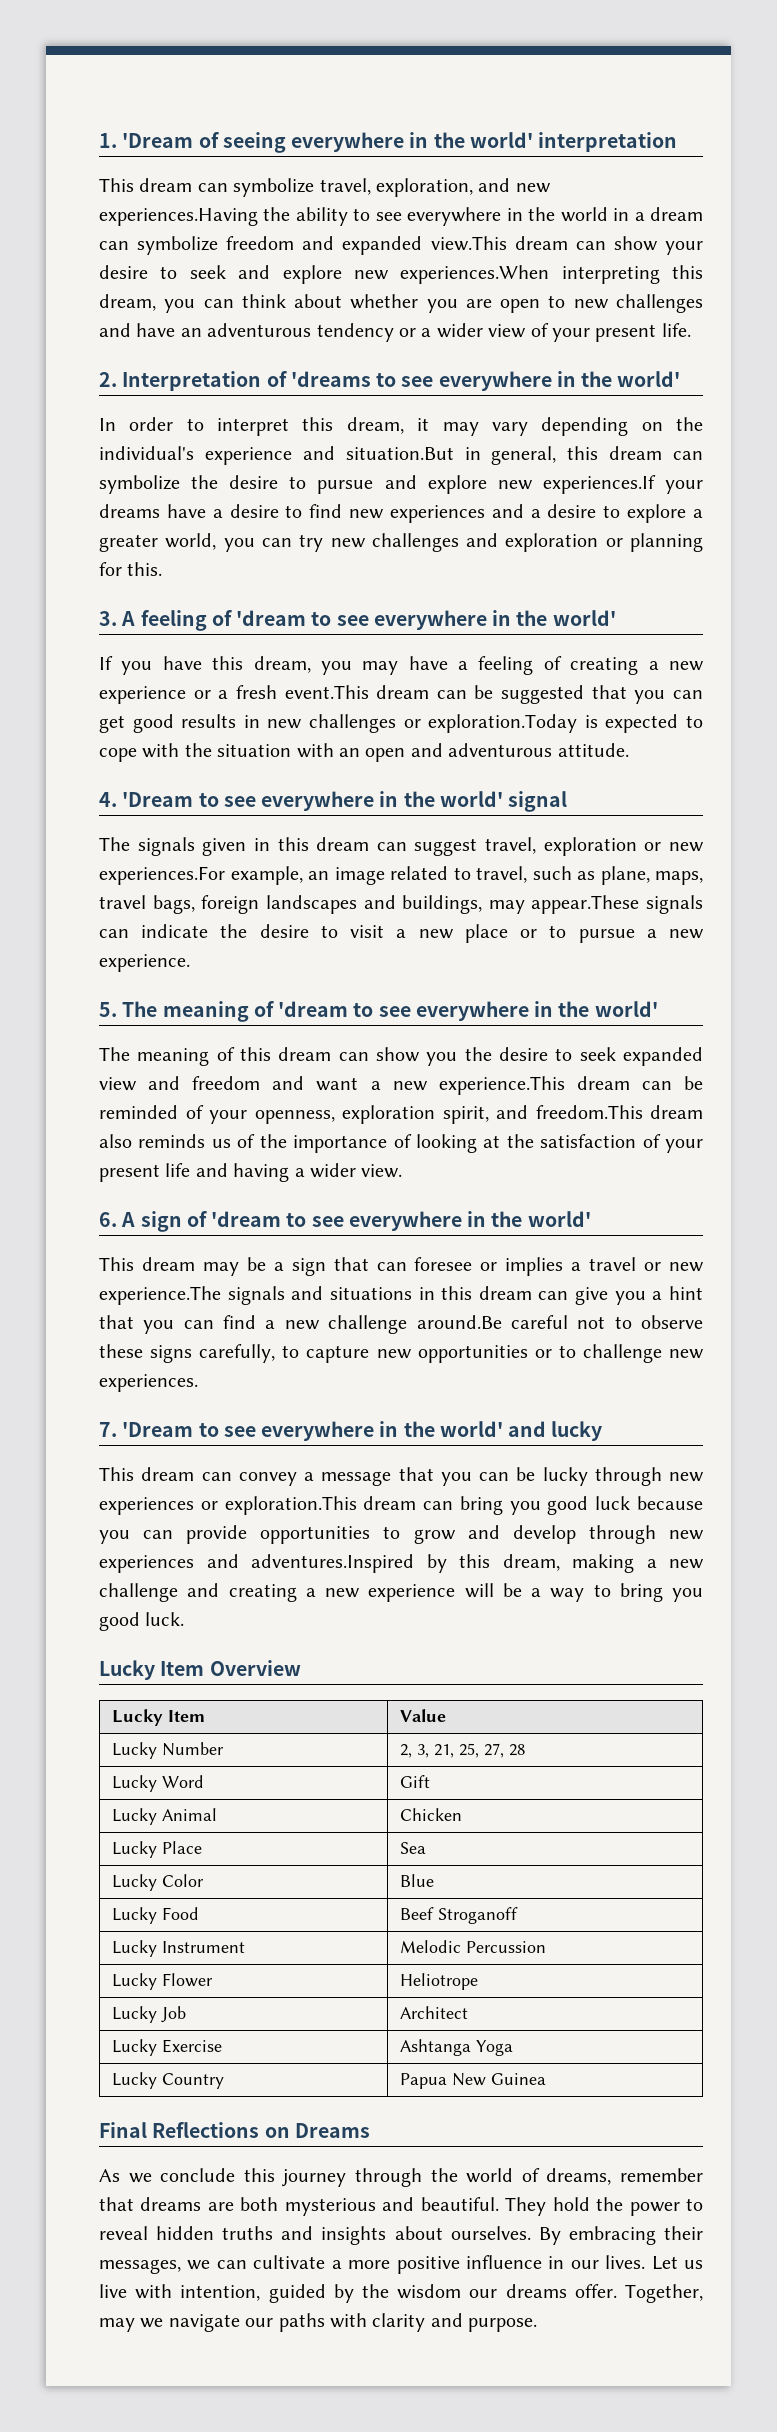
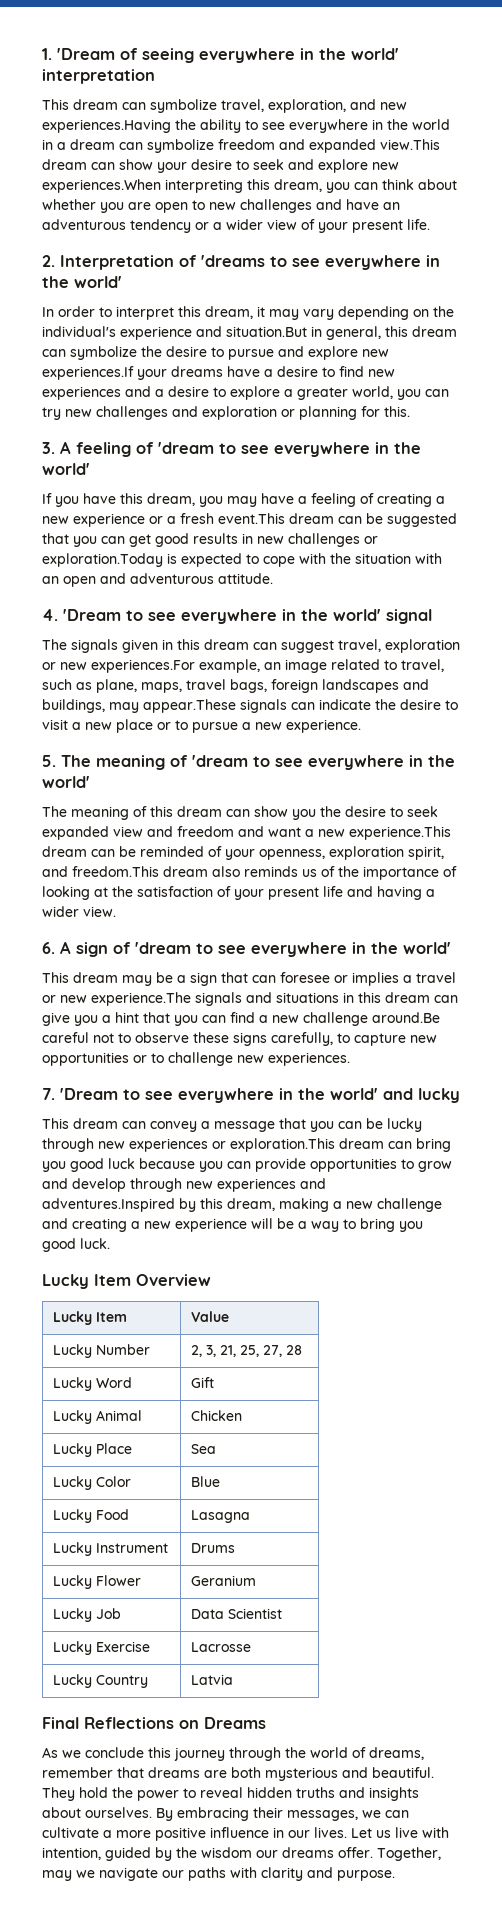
- Lucky Food | Beef Stroganoff
+ Lucky Food | Lasagna
- Lucky Instrument | Melodic Percussion
+ Lucky Instrument | Drums
- Lucky Flower | Heliotrope
+ Lucky Flower | Geranium
- Lucky Job | Architect
+ Lucky Job | Data Scientist
- Lucky Exercise | Ashtanga Yoga
+ Lucky Exercise | Lacrosse
- Lucky Country | Papua New Guinea
+ Lucky Country | Latvia

